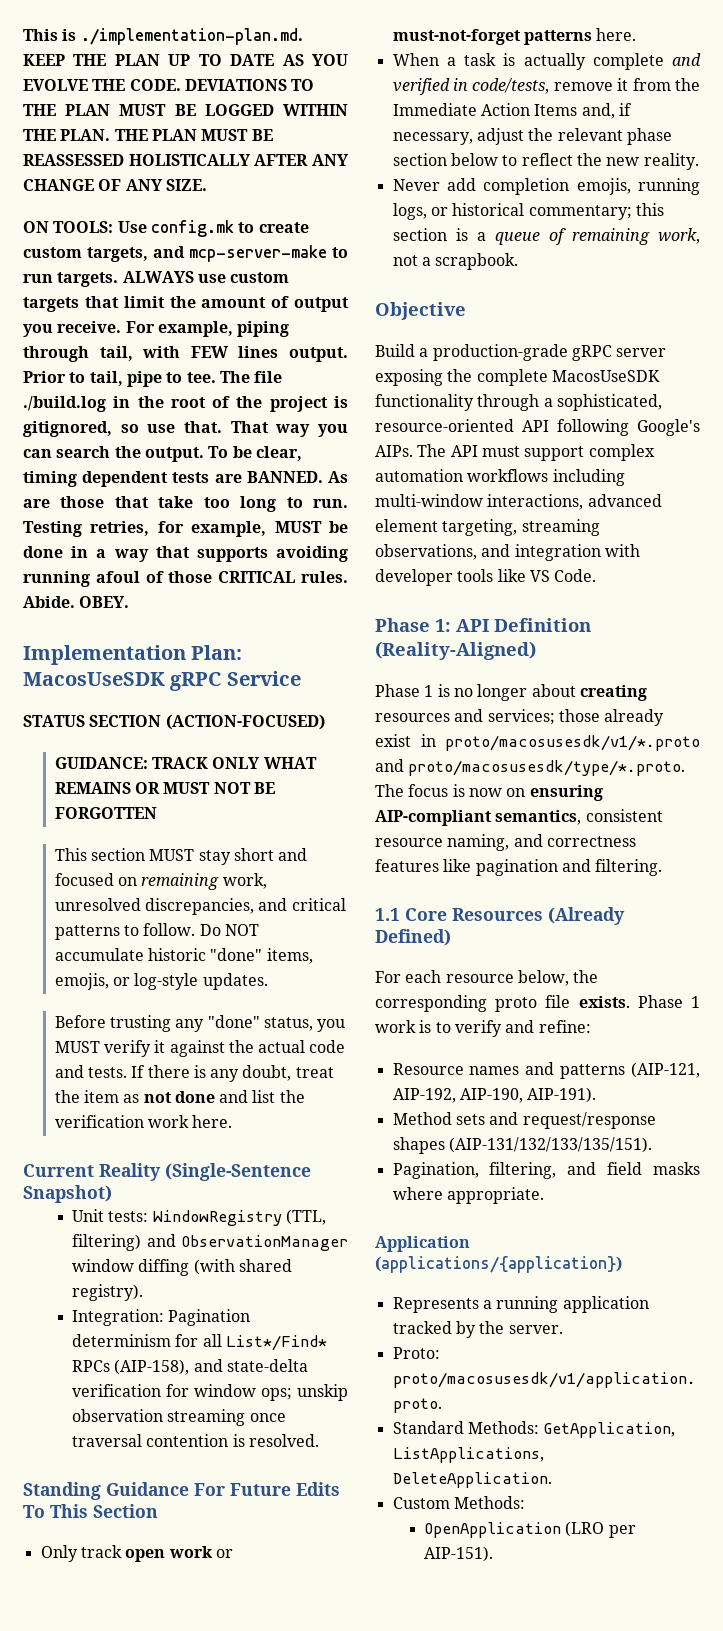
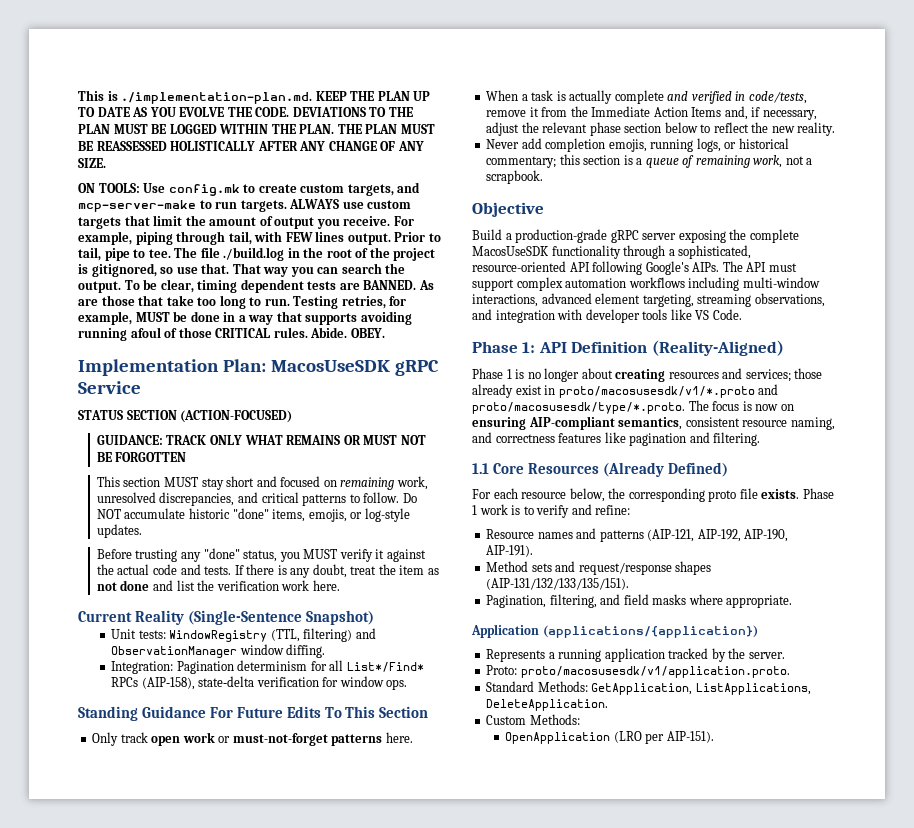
- Unit tests: WindowRegistry (TTL, filtering) and ObservationManager window diffing (with shared registry).
+ Unit tests: WindowRegistry (TTL, filtering) and ObservationManager window diffing.
- Integration: Pagination determinism for all List*/Find* RPCs (AIP‑158), and state‑delta verification for window ops; unskip observation streaming once traversal contention is resolved.
+ Integration: Pagination determinism for all List*/Find* RPCs (AIP‑158), state‑delta verification for window ops.

